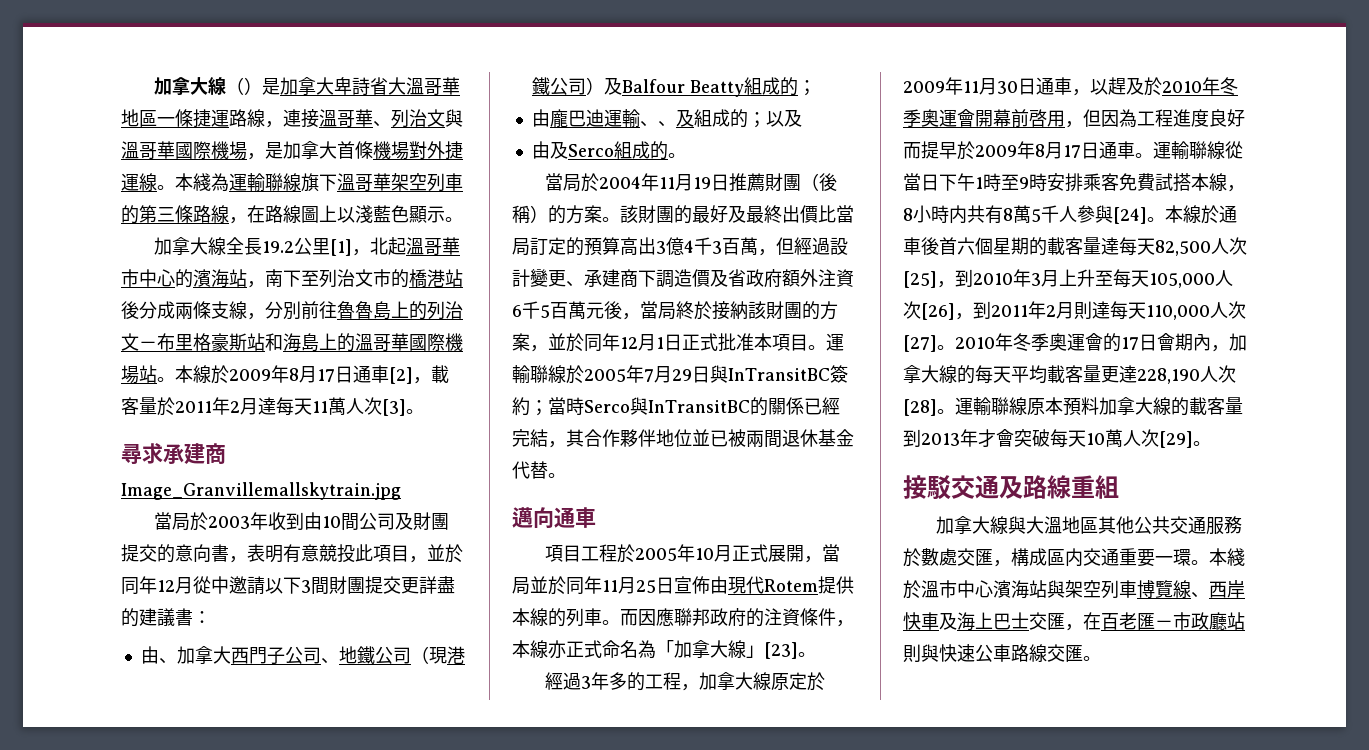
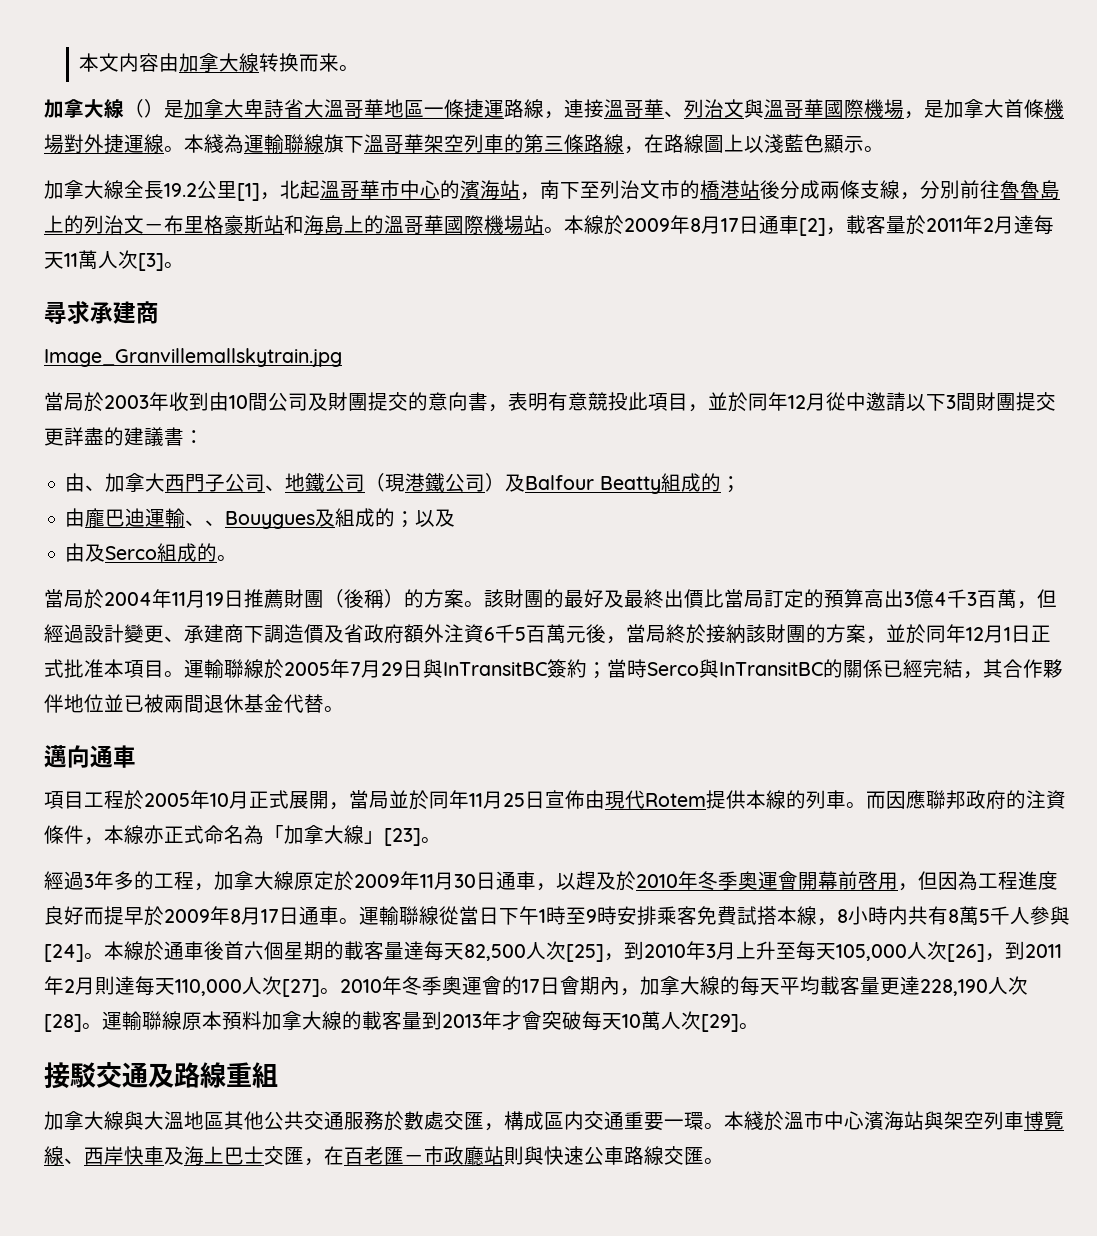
+ 本文内容由加拿大線转换而来。
- 由龐巴迪運輸、、及組成的；以及
+ 由龐巴迪運輸、、Bouygues及組成的；以及

